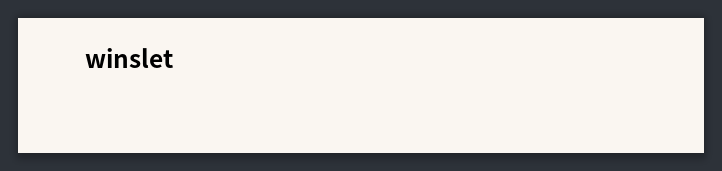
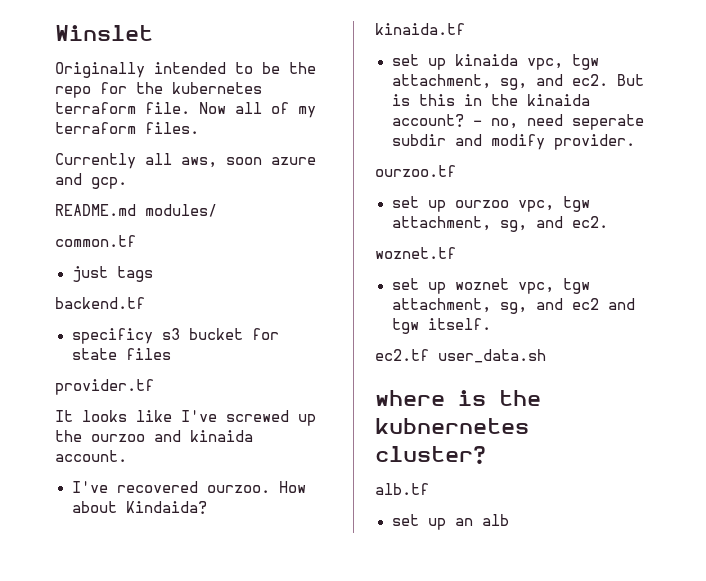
- winslet
+ Winslet
+ Originally intended to be the repo for the kubernetes terraform file. Now all of my terraform files.
+ Currently all aws, soon azure and gcp.
+ README.md modules/
+ common.tf
+ just tags
+ backend.tf
+ specificy s3 bucket for state files
+ provider.tf
+ It looks like I've screwed up the ourzoo and kinaida account.
+ I've recovered ourzoo. How about Kindaida?
+ kinaida.tf
+ set up kinaida vpc, tgw attachment, sg, and ec2. But is this in the kinaida account? - no, need seperate subdir and modify provider.
+ ourzoo.tf
+ set up ourzoo vpc, tgw attachment, sg, and ec2.
+ woznet.tf
+ set up woznet vpc, tgw attachment, sg, and ec2 and tgw itself.
+ ec2.tf user_data.sh
+ where is the kubnernetes cluster?
+ alb.tf
+ set up an alb

